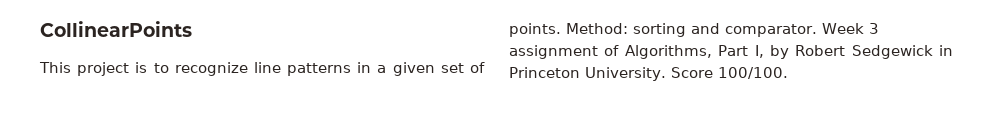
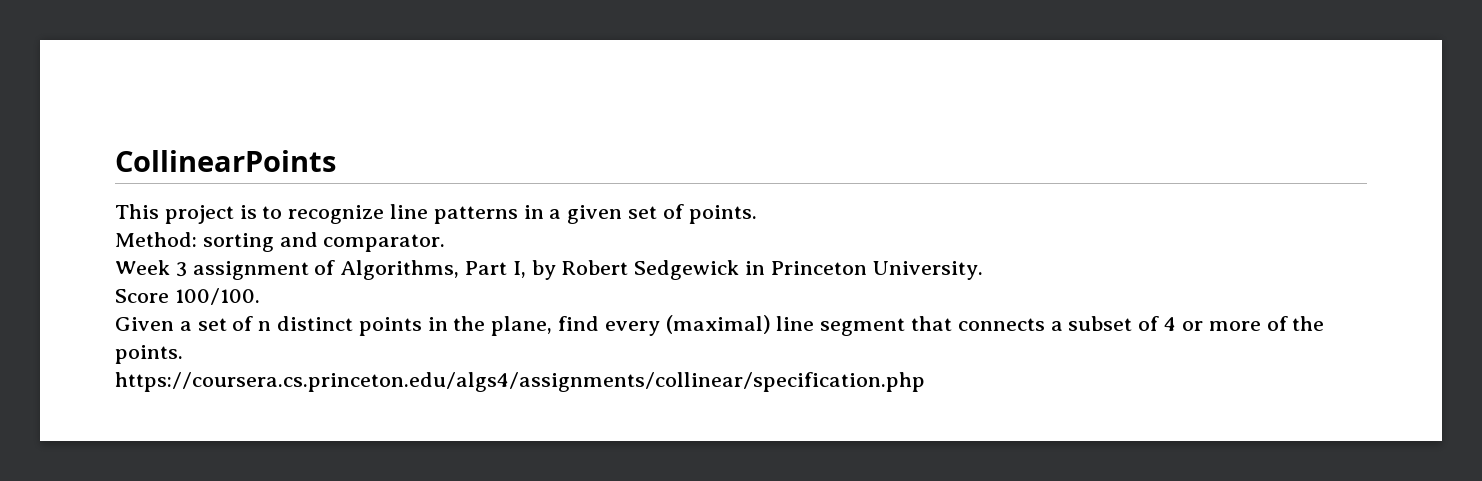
- This project is to recognize line patterns in a given set of points. Method: sorting and comparator. Week 3 assignment of Algorithms, Part I, by Robert Sedgewick in Princeton University. Score 100/100.
+ This project is to recognize line patterns in a given set of points.
+ Method: sorting and comparator.
+ Week 3 assignment of Algorithms, Part I, by Robert Sedgewick in Princeton University.
+ Score 100/100.
+ Given a set of n distinct points in the plane, find every (maximal) line segment that connects a subset of 4 or more of the points.
+ https://coursera.cs.princeton.edu/algs4/assignments/collinear/specification.php

